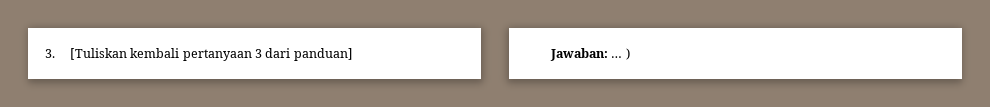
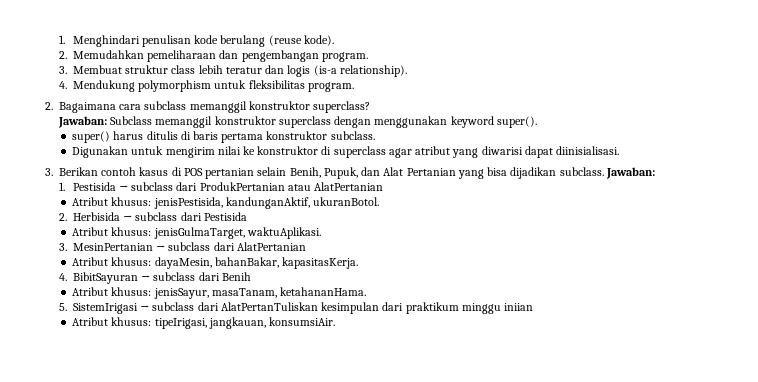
- 3. [Tuliskan kembali pertanyaan 3 dari panduan]
- Jawaban: … )
+ 1. Menghindari penulisan kode berulang (reuse kode).
+ 2. Memudahkan pemeliharaan dan pengembangan program.
+ 3. Membuat struktur class lebih teratur dan logis (is-a relationship).
+ 4. Mendukung polymorphism untuk fleksibilitas program.
+ 2. Bagaimana cara subclass memanggil konstruktor superclass?
+ Jawaban: Subclass memanggil konstruktor superclass dengan menggunakan keyword super().
+ super() harus ditulis di baris pertama konstruktor subclass.
+ Digunakan untuk mengirim nilai ke konstruktor di superclass agar atribut yang diwarisi dapat diinisialisasi.
+ 3. Berikan contoh kasus di POS pertanian selain Benih, Pupuk, dan Alat Pertanian yang bisa dijadikan subclass. Jawaban:
+ 1. Pestisida → subclass dari ProdukPertanian atau AlatPertanian
+ Atribut khusus: jenisPestisida, kandunganAktif, ukuranBotol.
+ 2. Herbisida → subclass dari Pestisida
+ Atribut khusus: jenisGulmaTarget, waktuAplikasi.
+ 3. MesinPertanian → subclass dari AlatPertanian
+ Atribut khusus: dayaMesin, bahanBakar, kapasitasKerja.
+ 4. BibitSayuran → subclass dari Benih
+ Atribut khusus: jenisSayur, masaTanam, ketahananHama.
+ 5. SistemIrigasi → subclass dari AlatPertanTuliskan kesimpulan dari praktikum minggu iniian
+ Atribut khusus: tipeIrigasi, jangkauan, konsumsiAir.

